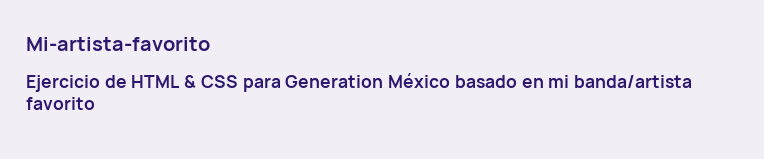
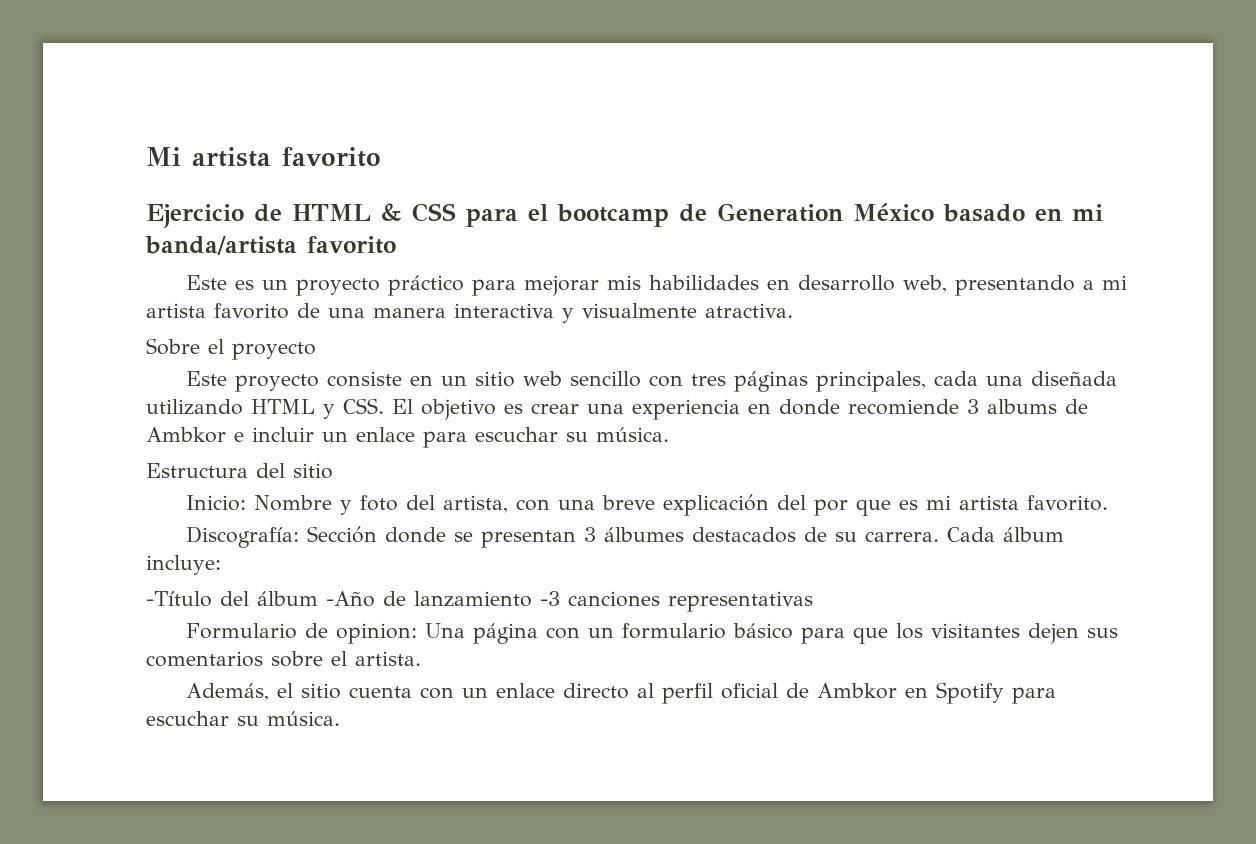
- Mi-artista-favorito
+ Mi artista favorito
- Ejercicio de HTML & CSS para Generation México basado en mi banda/artista favorito
+ Ejercicio de HTML & CSS para el bootcamp de Generation México basado en mi banda/artista favorito
+ Este es un proyecto práctico para mejorar mis habilidades en desarrollo web, presentando a mi artista favorito de una manera interactiva y visualmente atractiva.
+ Sobre el proyecto
+ Este proyecto consiste en un sitio web sencillo con tres páginas principales, cada una diseñada utilizando HTML y CSS. El objetivo es crear una experiencia en donde recomiende 3 albums de Ambkor e incluir un enlace para escuchar su música.
+ Estructura del sitio
+ Inicio: Nombre y foto del artista, con una breve explicación del por que es mi artista favorito.
+ Discografía: Sección donde se presentan 3 álbumes destacados de su carrera. Cada álbum incluye:
+ -Título del álbum -Año de lanzamiento -3 canciones representativas
+ Formulario de opinion: Una página con un formulario básico para que los visitantes dejen sus comentarios sobre el artista.
+ Además, el sitio cuenta con un enlace directo al perfil oficial de Ambkor en Spotify para escuchar su música.

